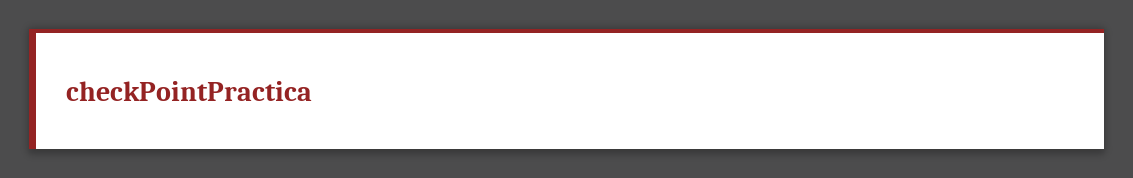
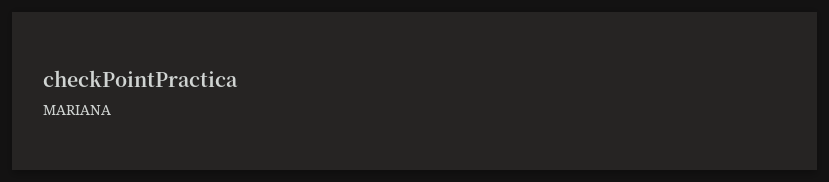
+ MARIANA

